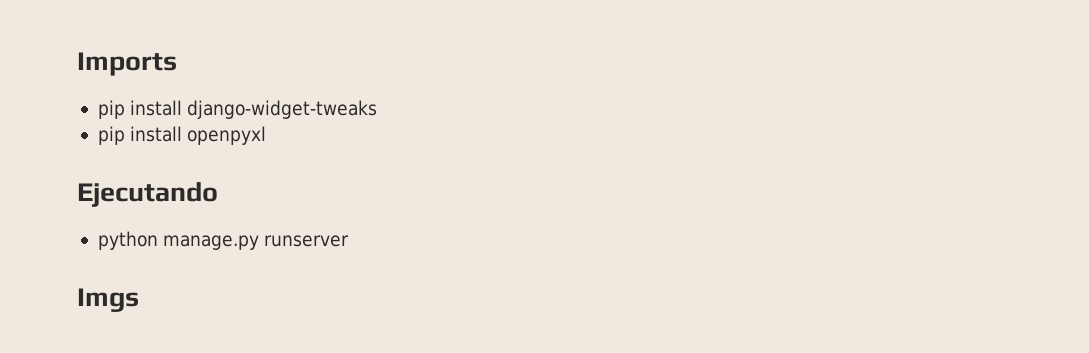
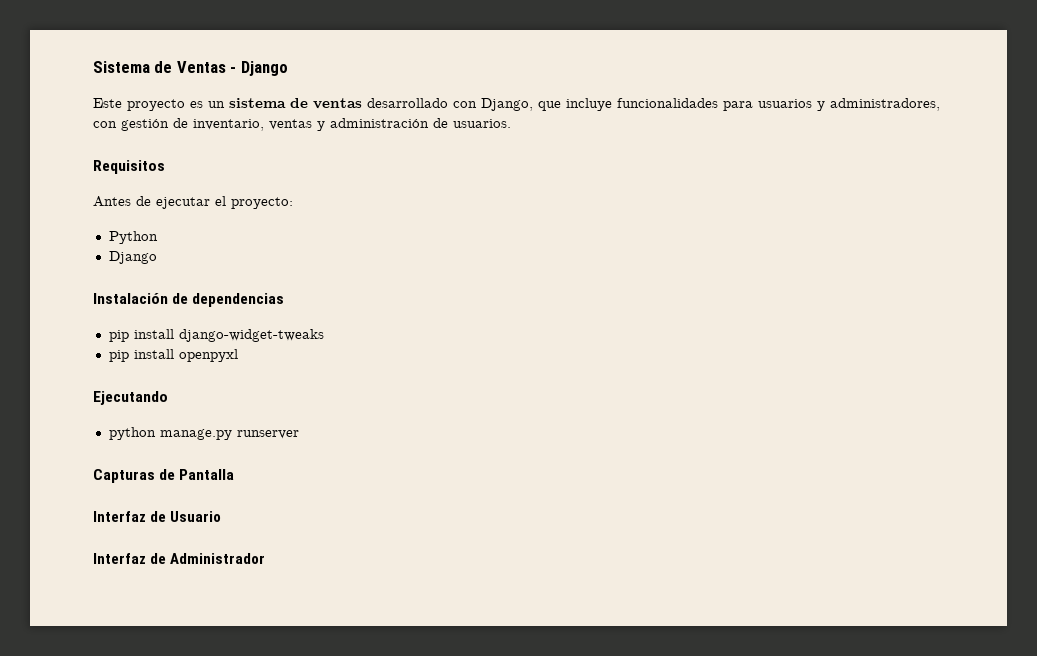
- Imports
+ Sistema de Ventas - Django
+ Este proyecto es un sistema de ventas desarrollado con Django, que incluye funcionalidades para usuarios y administradores, con gestión de inventario, ventas y administración de usuarios.
+ Requisitos
+ Antes de ejecutar el proyecto:
+ Python
+ Django
+ Instalación de dependencias
- Imgs
+ Capturas de Pantalla
+ Interfaz de Usuario
+ Interfaz de Administrador

